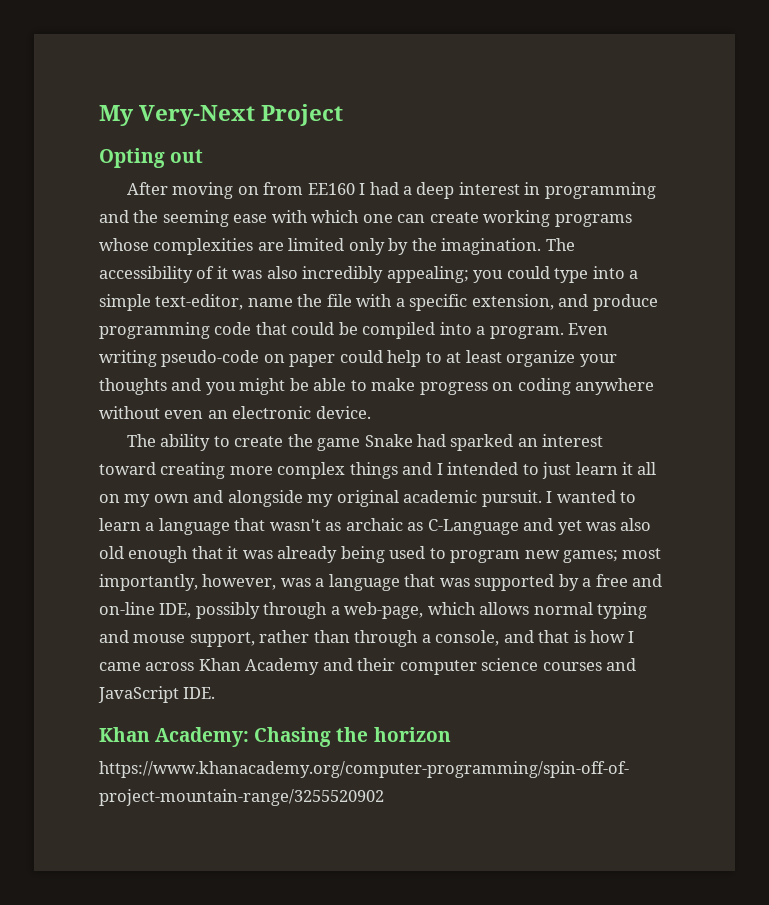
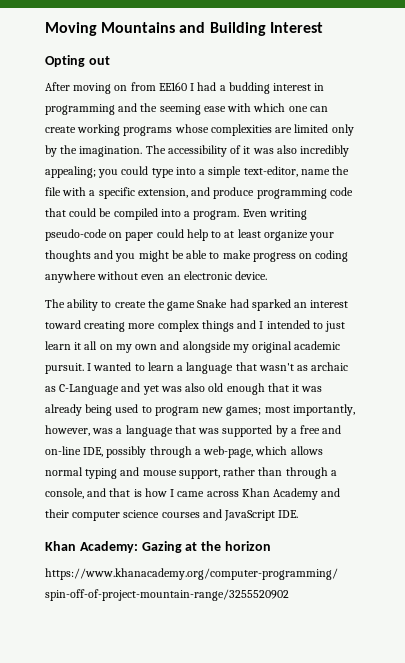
- My Very-Next Project
+ Moving Mountains and Building Interest
- After moving on from EE160 I had a deep interest in programming and the seeming ease with which one can create working programs whose complexities are limited only by the imagination.
+ After moving on from EE160 I had a budding interest in programming and the seeming ease with which one can create working programs whose complexities are limited only by the imagination.
- Khan Academy: Chasing the horizon
+ Khan Academy: Gazing at the horizon

